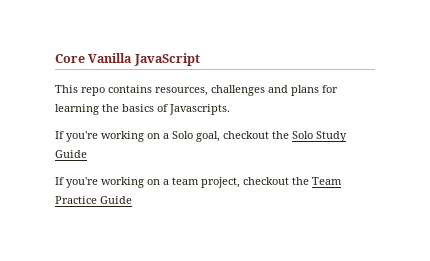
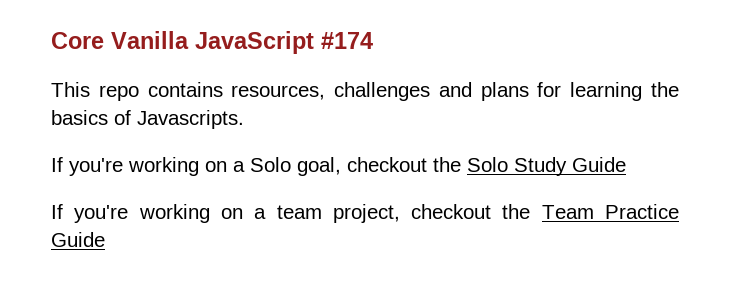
- Core Vanilla JavaScript
+ Core Vanilla JavaScript #174

